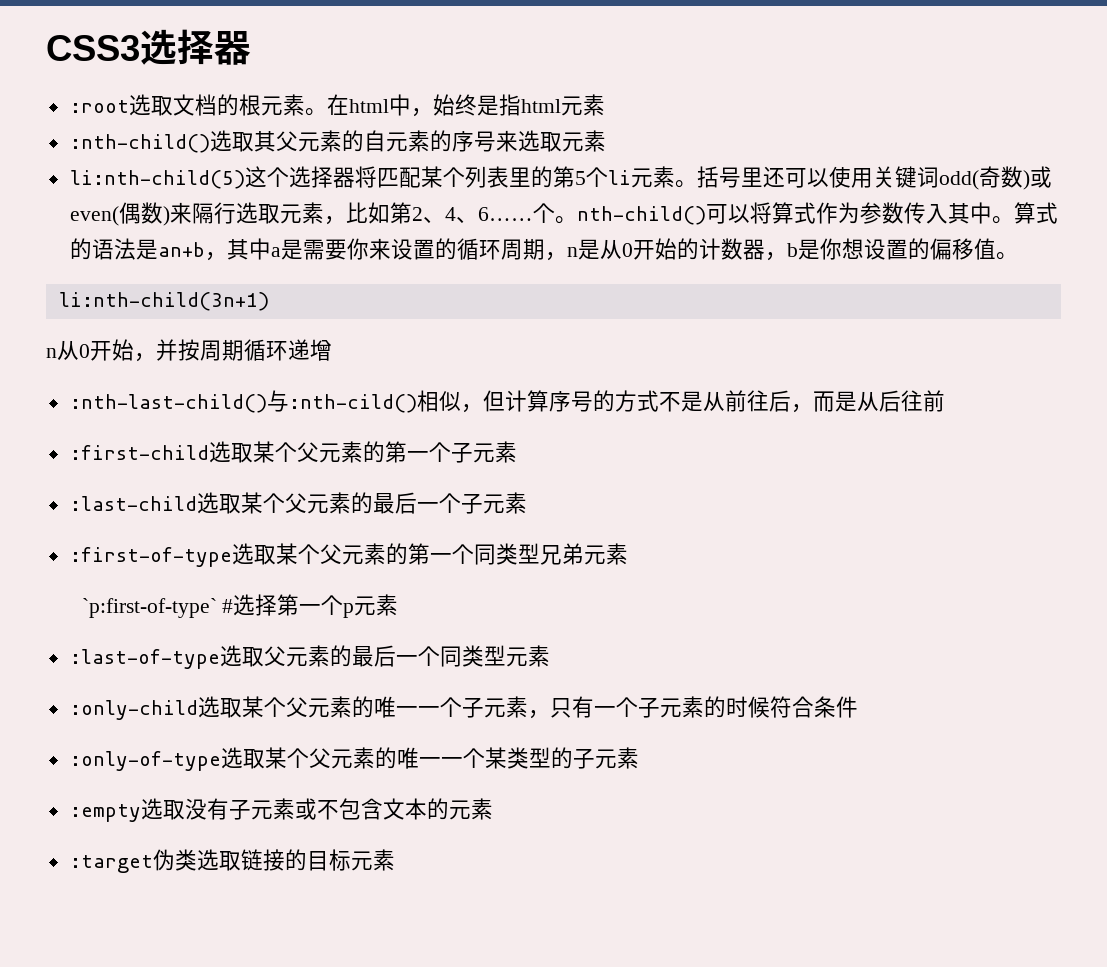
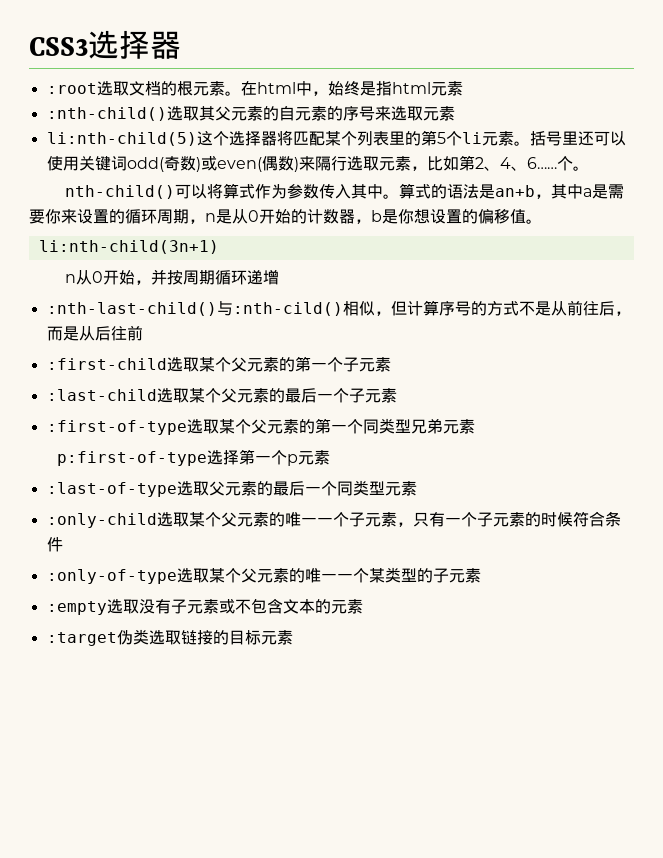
- 个。nth-child()可以将算式作为参数传入其中。
+ 个。
+ nth-child()可以将算式作为参数传入其中。
- `p:first-of-type` #选择第一个p元素
+ p:first-of-type选择第一个p元素

